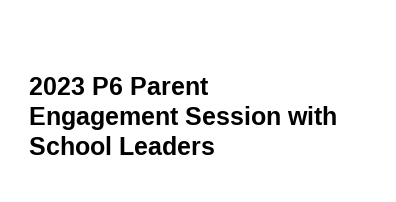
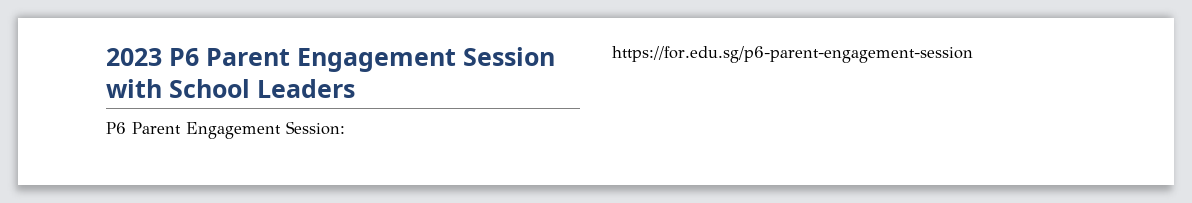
+ P6 Parent Engagement Session: https://for.edu.sg/p6-parent-engagement-session

